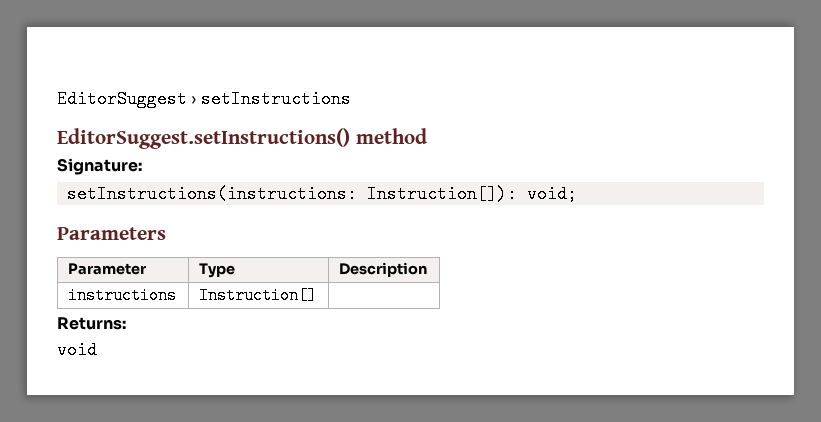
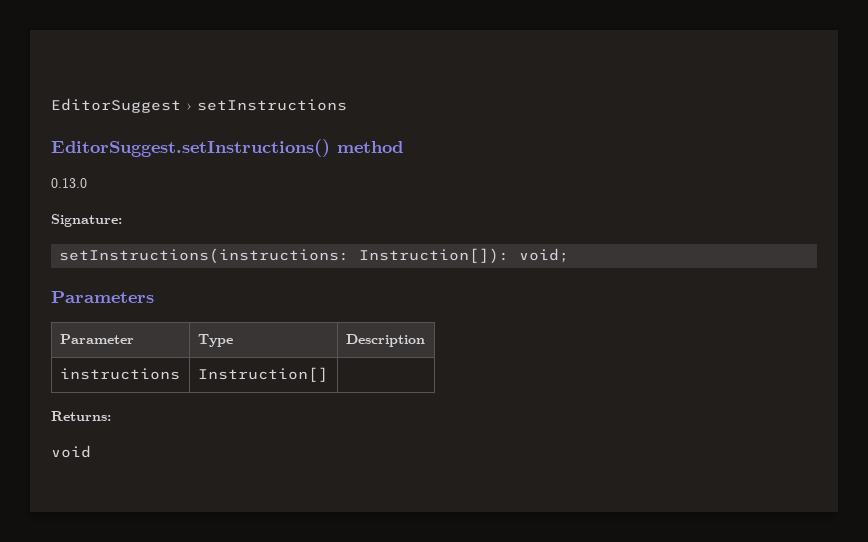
+ 0.13.0

